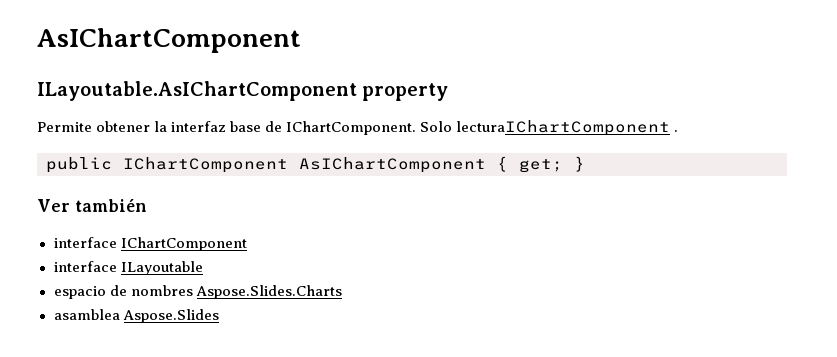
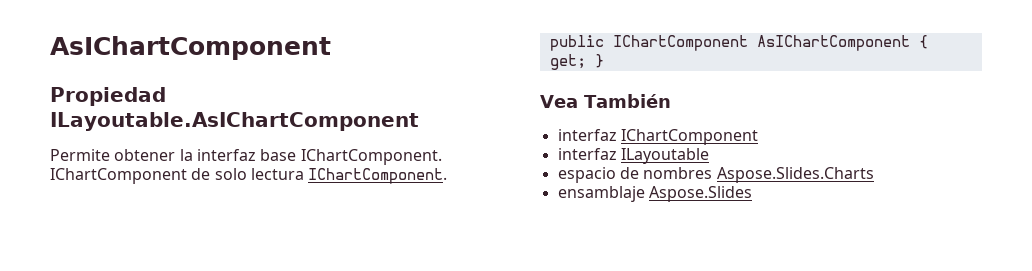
- ILayoutable.AsIChartComponent property
+ Propiedad ILayoutable.AsIChartComponent
- Permite obtener la interfaz base de IChartComponent. Solo lecturaIChartComponent .
+ Permite obtener la interfaz base IChartComponent. IChartComponent de solo lectura IChartComponent.
- Ver también
- interface IChartComponent
+ Vea También
+ interfaz IChartComponent
- interface ILayoutable
+ interfaz ILayoutable
- asamblea Aspose.Slides
+ ensamblaje Aspose.Slides

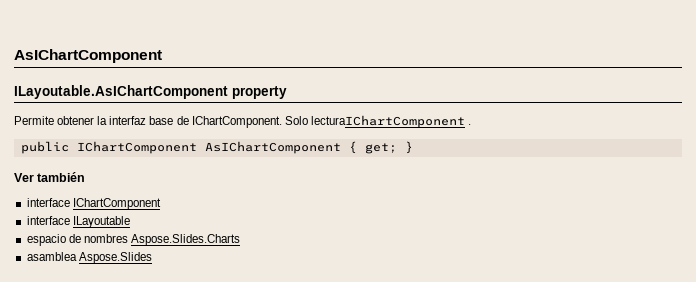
- Propiedad ILayoutable.AsIChartComponent
+ ILayoutable.AsIChartComponent property
- Permite obtener la interfaz base IChartComponent. IChartComponent de solo lectura IChartComponent.
+ Permite obtener la interfaz base de IChartComponent. Solo lecturaIChartComponent .
- Vea También
- interfaz IChartComponent
+ Ver también
+ interface IChartComponent
- interfaz ILayoutable
+ interface ILayoutable
- ensamblaje Aspose.Slides
+ asamblea Aspose.Slides

